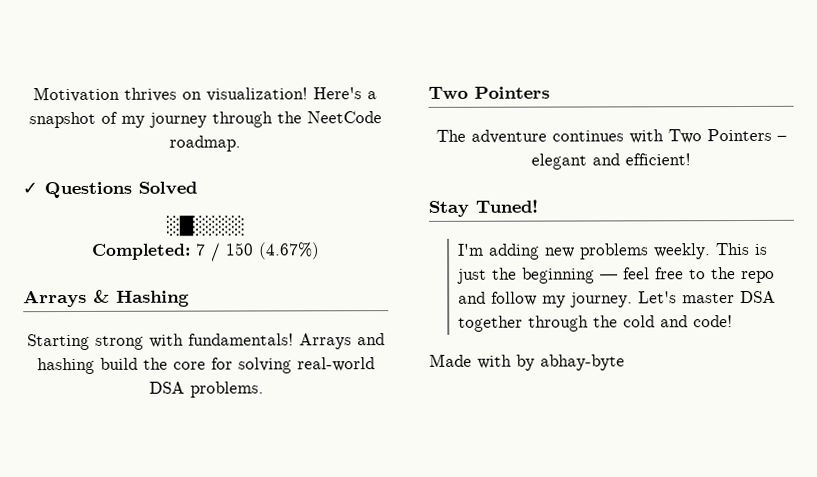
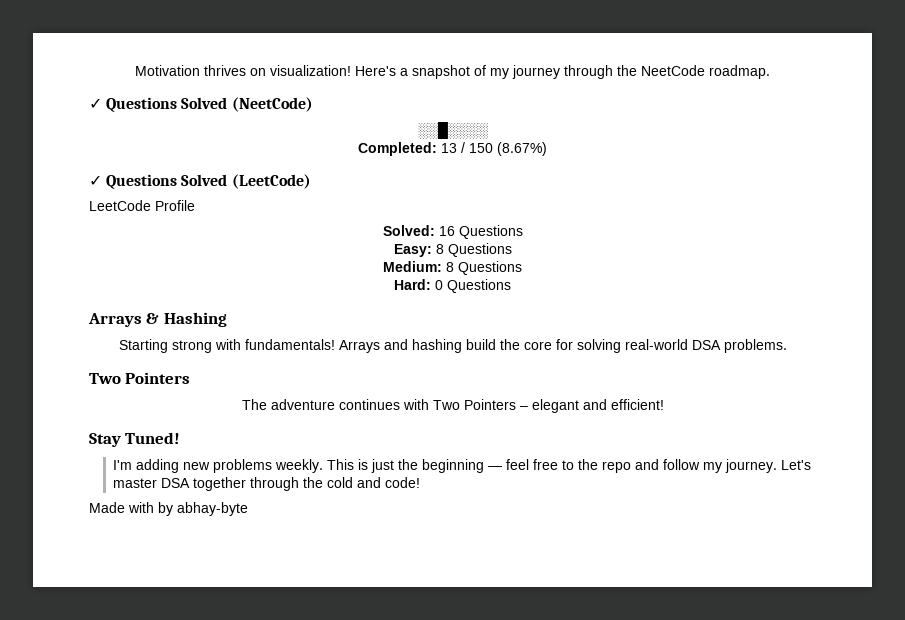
- ✓ Questions Solved
- ░█░░░░
+ ✓ Questions Solved (NeetCode)
+ ░░█░░░░
- Completed: 7 / 150 (4.67%)
+ Completed: 13 / 150 (8.67%)
+ ✓ Questions Solved (LeetCode)
+ LeetCode Profile
+ Solved: 16 Questions
+ Easy: 8 Questions
+ Medium: 8 Questions
+ Hard: 0 Questions

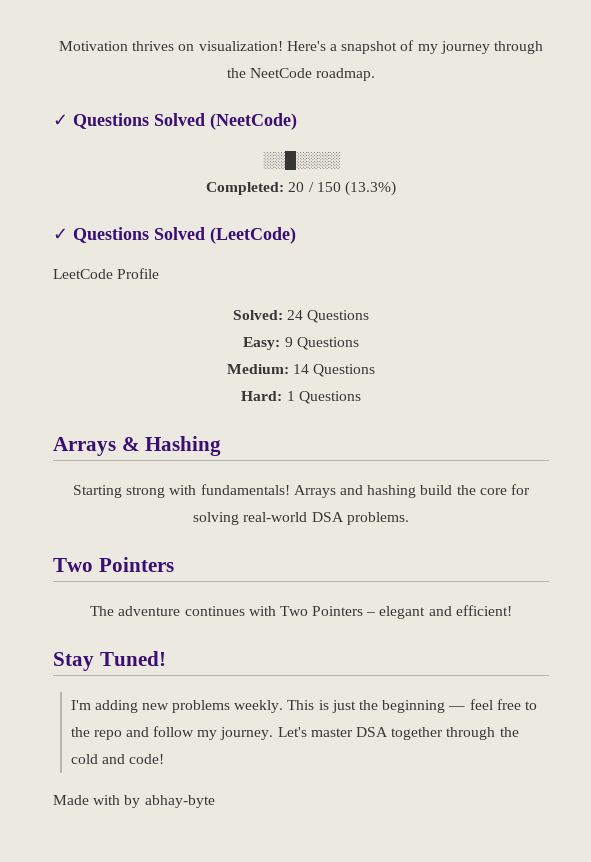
- Completed: 13 / 150 (8.67%)
+ Completed: 20 / 150 (13.3%)
- Solved: 16 Questions
+ Solved: 24 Questions
- Easy: 8 Questions
+ Easy: 9 Questions
- Medium: 8 Questions
+ Medium: 14 Questions
- Hard: 0 Questions
+ Hard: 1 Questions

